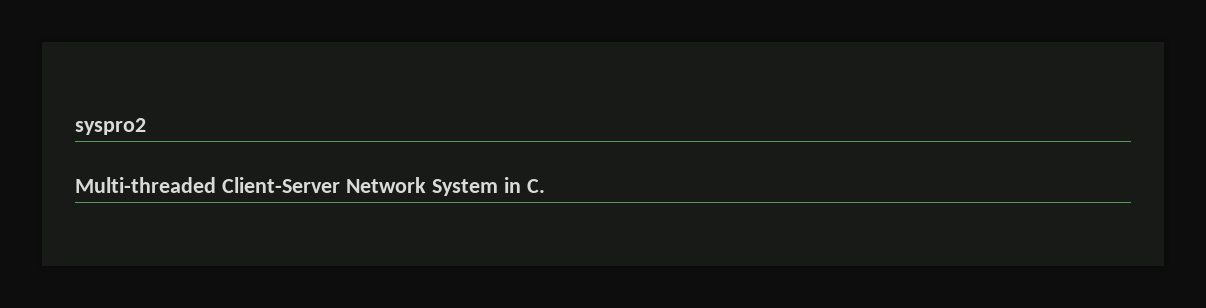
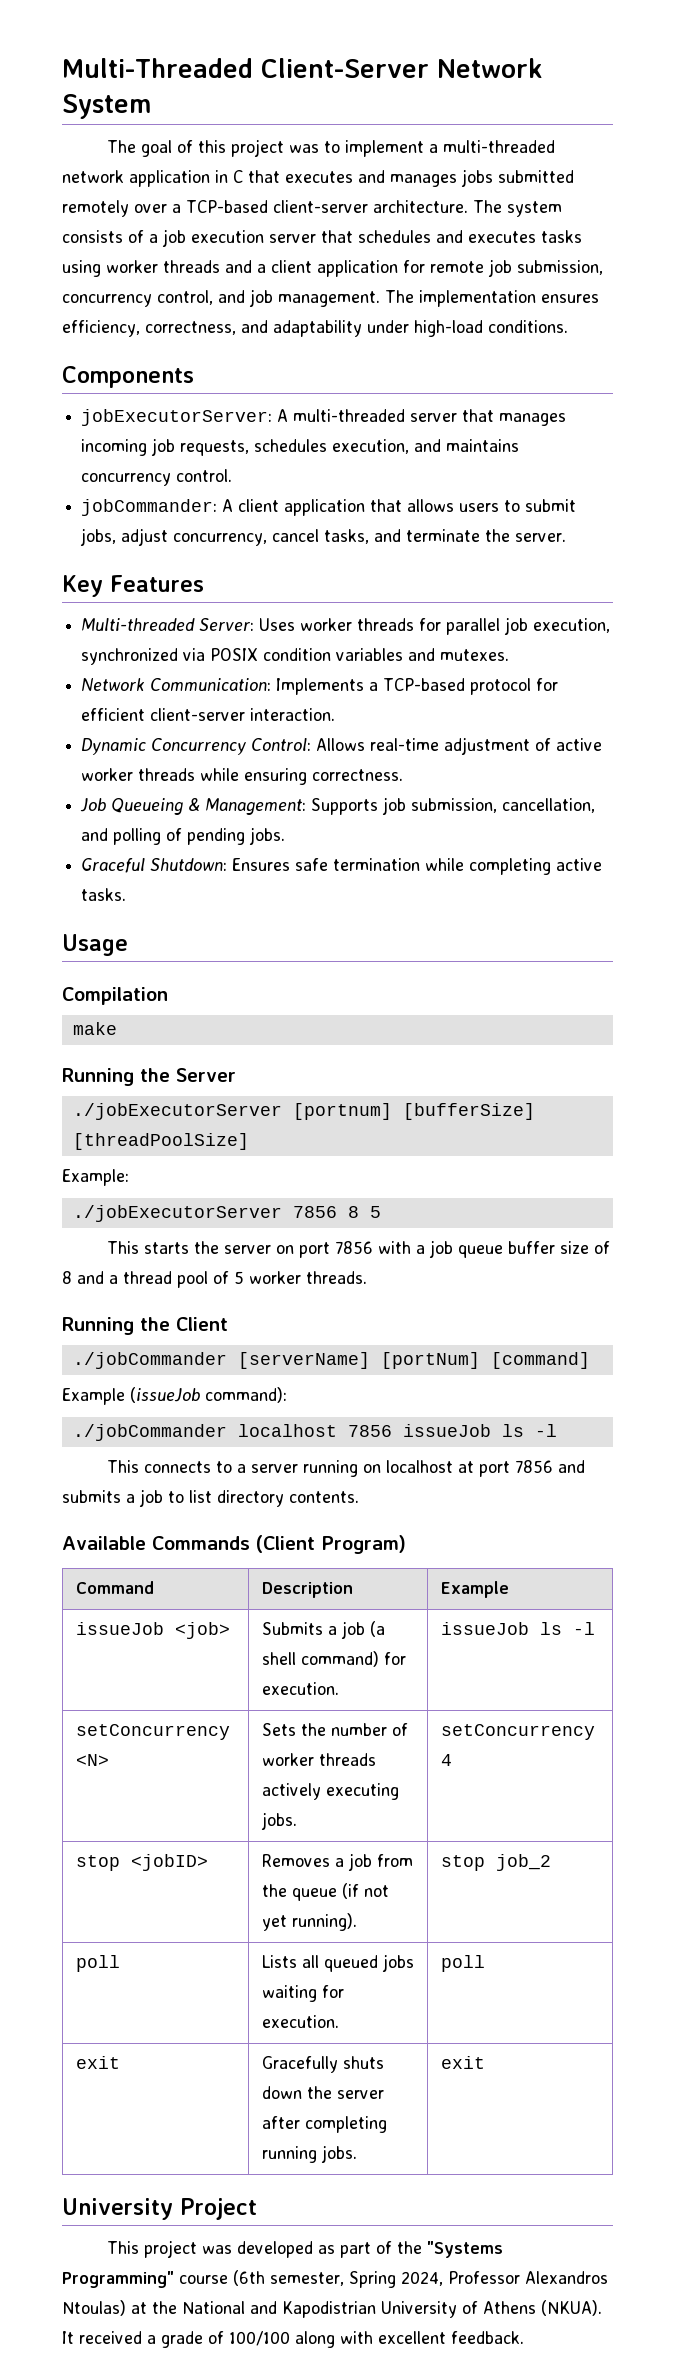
- syspro2
- Multi-threaded Client-Server Network System in C.
+ Multi-Threaded Client-Server Network System
+ The goal of this project was to implement a multi-threaded network application in C that executes and manages jobs submitted remotely over a TCP-based client-server architecture. The system consists of a job execution server that schedules and executes tasks using worker threads and a client application for remote job submission, concurrency control, and job management. The implementation ensures efficiency, correctness, and adaptability under high-load conditions.
+ Components
+ jobExecutorServer: A multi-threaded server that manages incoming job requests, schedules execution, and maintains concurrency control.
+ jobCommander: A client application that allows users to submit jobs, adjust concurrency, cancel tasks, and terminate the server.
+ Key Features
+ Multi-threaded Server: Uses worker threads for parallel job execution, synchronized via POSIX condition variables and mutexes.
+ Network Communication: Implements a TCP-based protocol for efficient client-server interaction.
+ Dynamic Concurrency Control: Allows real-time adjustment of active worker threads while ensuring correctness.
+ Job Queueing & Management: Supports job submission, cancellation, and polling of pending jobs.
+ Graceful Shutdown: Ensures safe termination while completing active tasks.
+ Usage
+ Compilation
+ make
+ Running the Server
+ ./jobExecutorServer [portnum] [bufferSize] [threadPoolSize]
+ Example:
+ ./jobExecutorServer 7856 8 5
+ This starts the server on port 7856 with a job queue buffer size of 8 and a thread pool of 5 worker threads.
+ Running the Client
+ ./jobCommander [serverName] [portNum] [command]
+ Example (issueJob command):
+ ./jobCommander localhost 7856 issueJob ls -l
+ This connects to a server running on localhost at port 7856 and submits a job to list directory contents.
+ Available Commands (Client Program)
+ Command | Description | Example
+ issueJob <job> | Submits a job (a shell command) for execution. | issueJob ls -l
+ setConcurrency <N> | Sets the number of worker threads actively executing jobs. | setConcurrency 4
+ stop <jobID> | Removes a job from the queue (if not yet running). | stop job_2
+ poll | Lists all queued jobs waiting for execution. | poll
+ exit | Gracefully shuts down the server after completing running jobs. | exit
+ University Project
+ This project was developed as part of the "Systems Programming" course (6th semester, Spring 2024, Professor Alexandros Ntoulas) at the National and Kapodistrian University of Athens (NKUA). It received a grade of 100/100 along with excellent feedback.

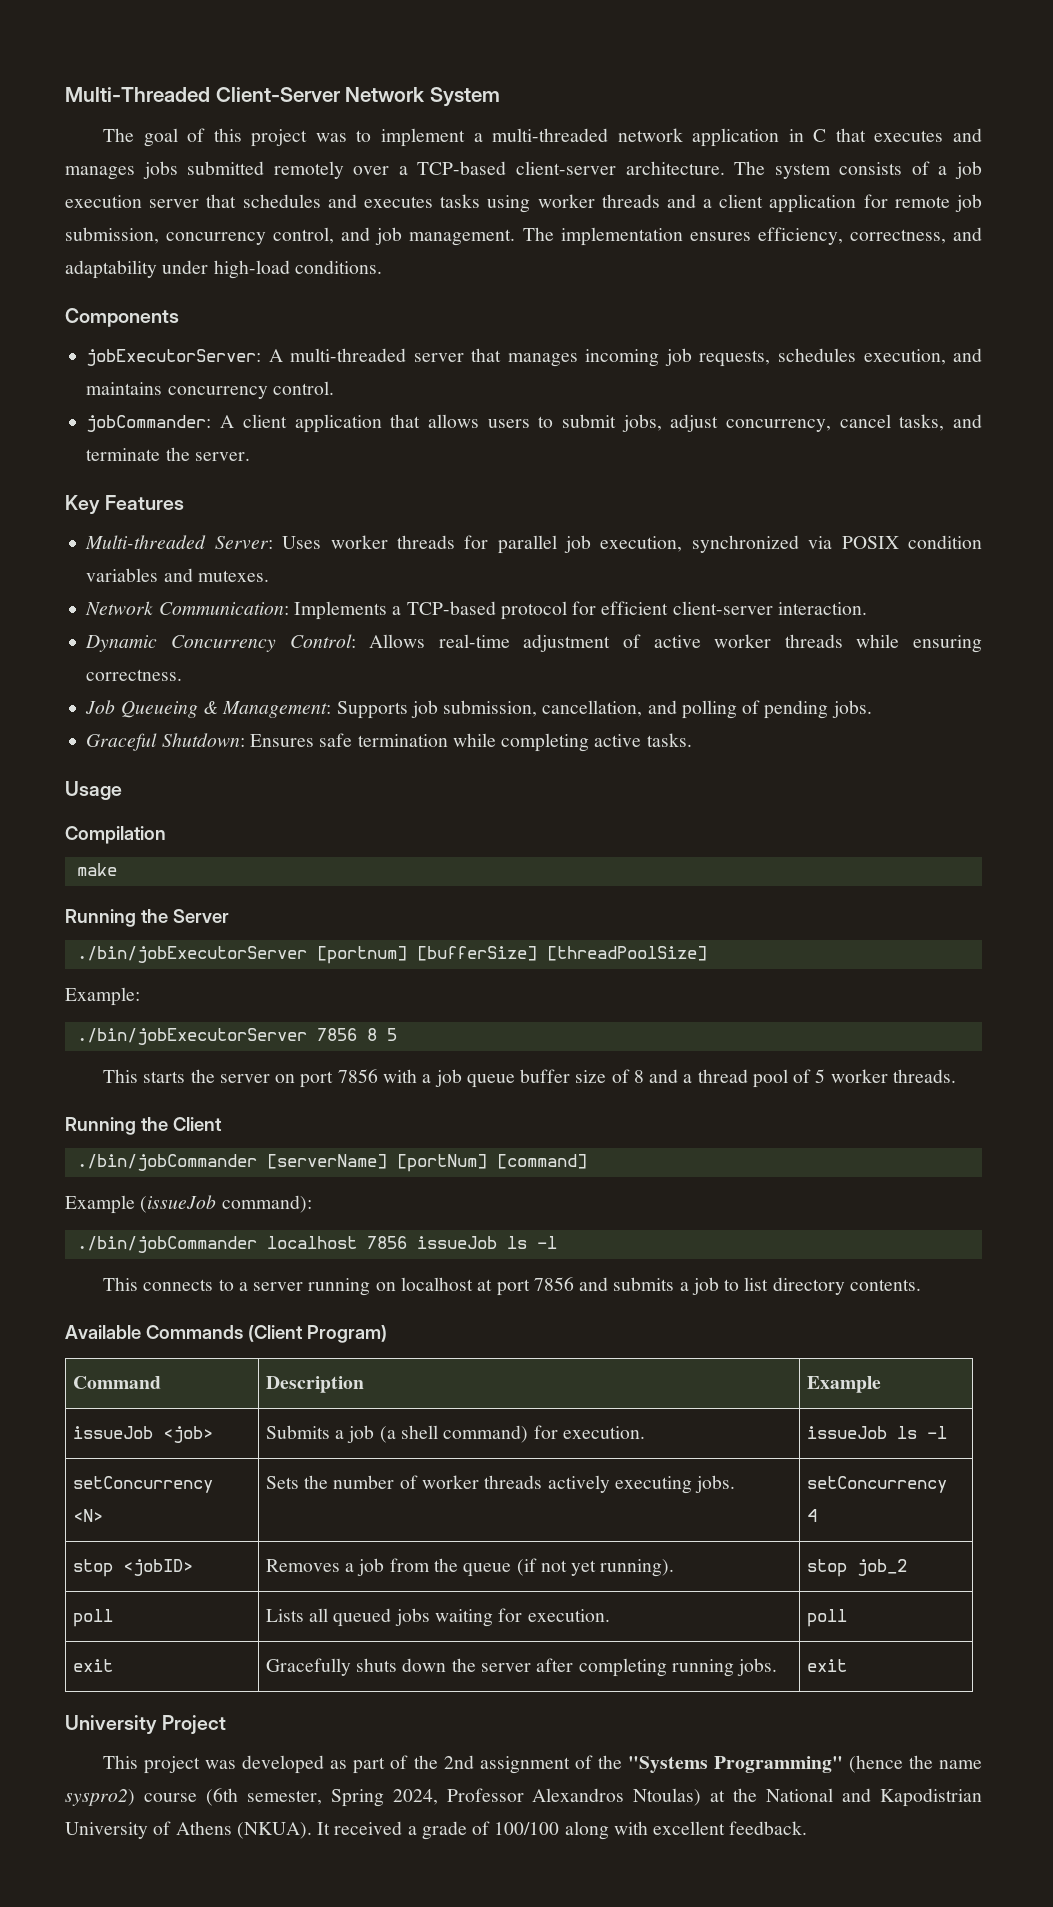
- ./jobExecutorServer [portnum] [bufferSize] [threadPoolSize]
+ ./bin/jobExecutorServer [portnum] [bufferSize] [threadPoolSize]
- ./jobExecutorServer 7856 8 5
+ ./bin/jobExecutorServer 7856 8 5
- ./jobCommander [serverName] [portNum] [command]
+ ./bin/jobCommander [serverName] [portNum] [command]
- ./jobCommander localhost 7856 issueJob ls -l
+ ./bin/jobCommander localhost 7856 issueJob ls -l
- This project was developed as part of the "Systems Programming" course (6th semester, Spring 2024, Professor Alexandros Ntoulas) at the National and Kapodistrian University of Athens (NKUA).
+ This project was developed as part of the 2nd assignment of the "Systems Programming" (hence the name syspro2) course (6th semester, Spring 2024, Professor Alexandros Ntoulas) at the National and Kapodistrian University of Athens (NKUA).

